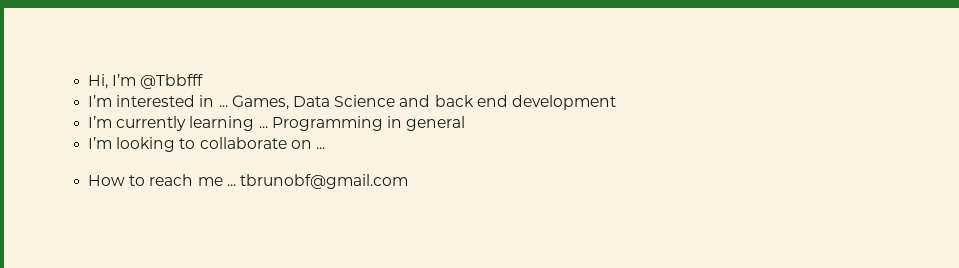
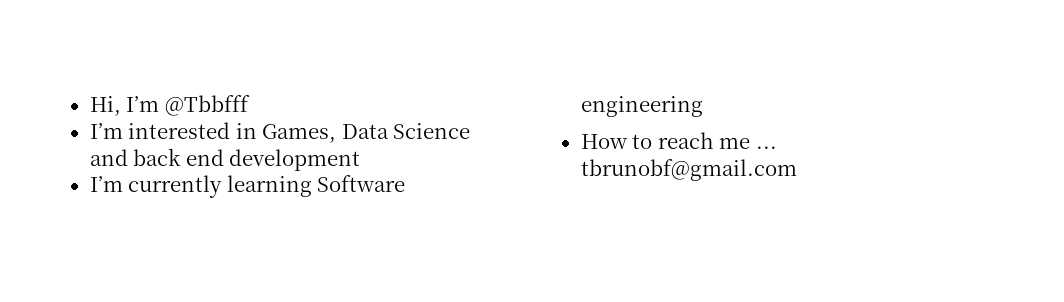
- I’m interested in ... Games, Data Science and back end development
+ I’m interested in Games, Data Science and back end development
- I’m currently learning ... Programming in general
- I’m looking to collaborate on ...
+ I’m currently learning Software engineering

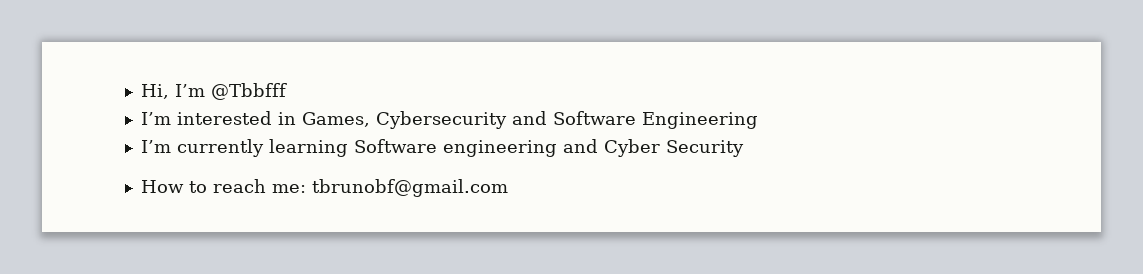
- I’m interested in Games, Data Science and back end development
+ I’m interested in Games, Cybersecurity and Software Engineering
- I’m currently learning Software engineering
+ I’m currently learning Software engineering and Cyber Security
- How to reach me ... tbrunobf@gmail.com
+ How to reach me: tbrunobf@gmail.com

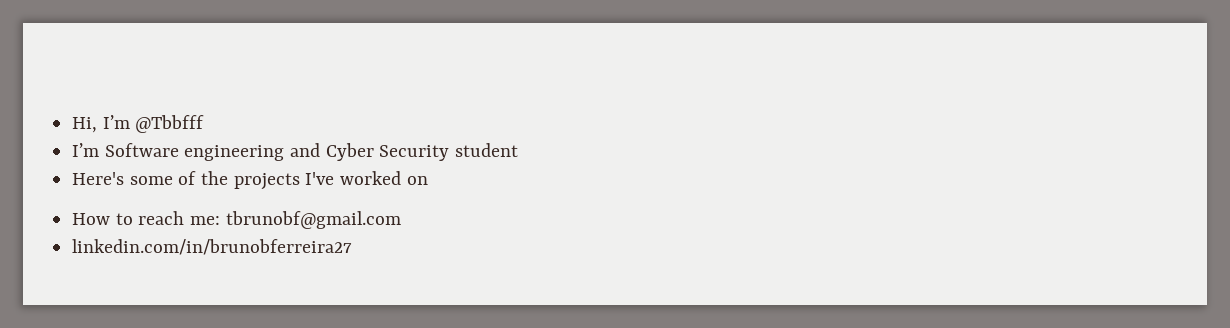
- I’m interested in Games, Cybersecurity and Software Engineering
- I’m currently learning Software engineering and Cyber Security
+ I’m Software engineering and Cyber Security student
+ Here's some of the projects I've worked on
+ linkedin.com/in/brunobferreira27

